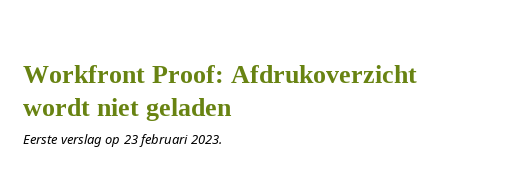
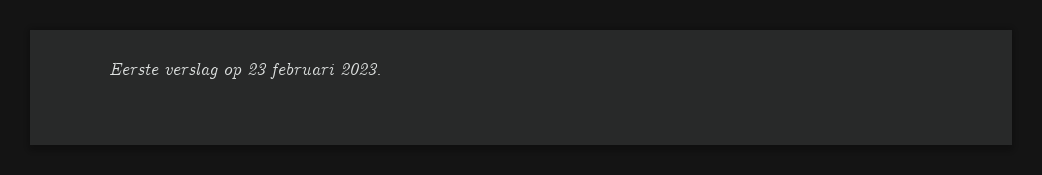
- Workfront Proof: Afdrukoverzicht wordt niet geladen

